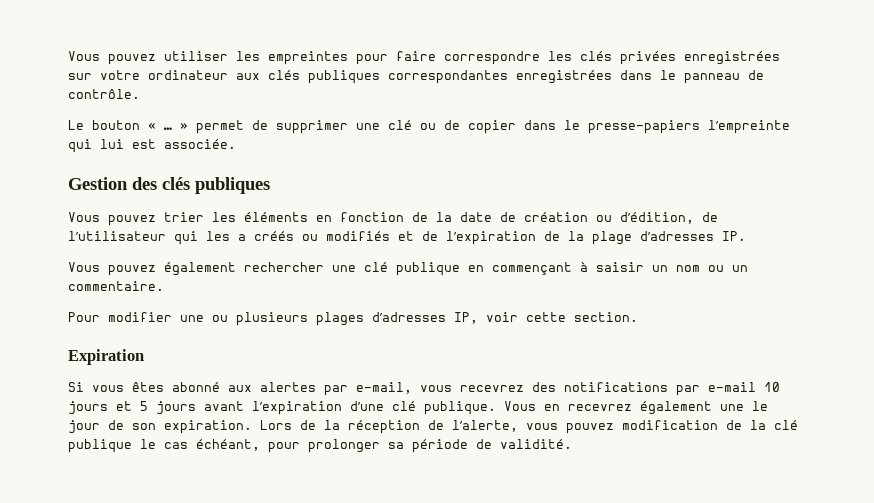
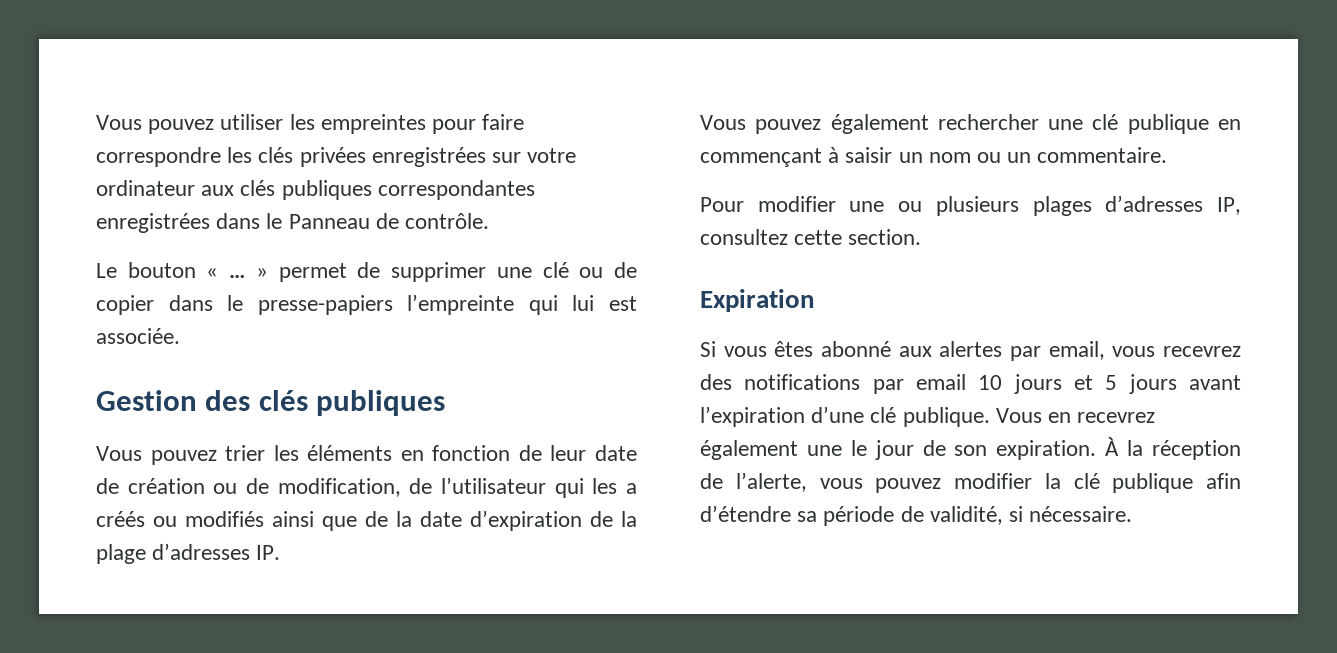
- Vous pouvez utiliser les empreintes pour faire correspondre les clés privées enregistrées sur votre ordinateur aux clés publiques correspondantes enregistrées dans le panneau de contrôle.
+ Vous pouvez utiliser les empreintes pour faire correspondre les clés privées enregistrées sur votre ordinateur aux clés publiques correspondantes enregistrées dans le Panneau de contrôle.
- Vous pouvez trier les éléments en fonction de la date de création ou d’édition, de l’utilisateur qui les a créés ou modifiés et de l’expiration de la plage d’adresses IP.
+ Vous pouvez trier les éléments en fonction de leur date de création ou de modification, de l’utilisateur qui les a créés ou modifiés ainsi que de la date d’expiration de la plage d’adresses IP.
- Pour modifier une ou plusieurs plages d’adresses IP, voir cette section.
+ Pour modifier une ou plusieurs plages d’adresses IP, consultez cette section.
- Si vous êtes abonné aux alertes par e-mail, vous recevrez des notifications par e-mail 10 jours et 5 jours avant l’expiration d’une clé publique.
+ Si vous êtes abonné aux alertes par email, vous recevrez des notifications par email 10 jours et 5 jours avant l’expiration d’une clé publique.
- Lors de la réception de l’alerte, vous pouvez modification de la clé publique le cas échéant, pour prolonger sa période de validité.
+ À la réception de l’alerte, vous pouvez modifier la clé publique afin d’étendre sa période de validité, si nécessaire.

